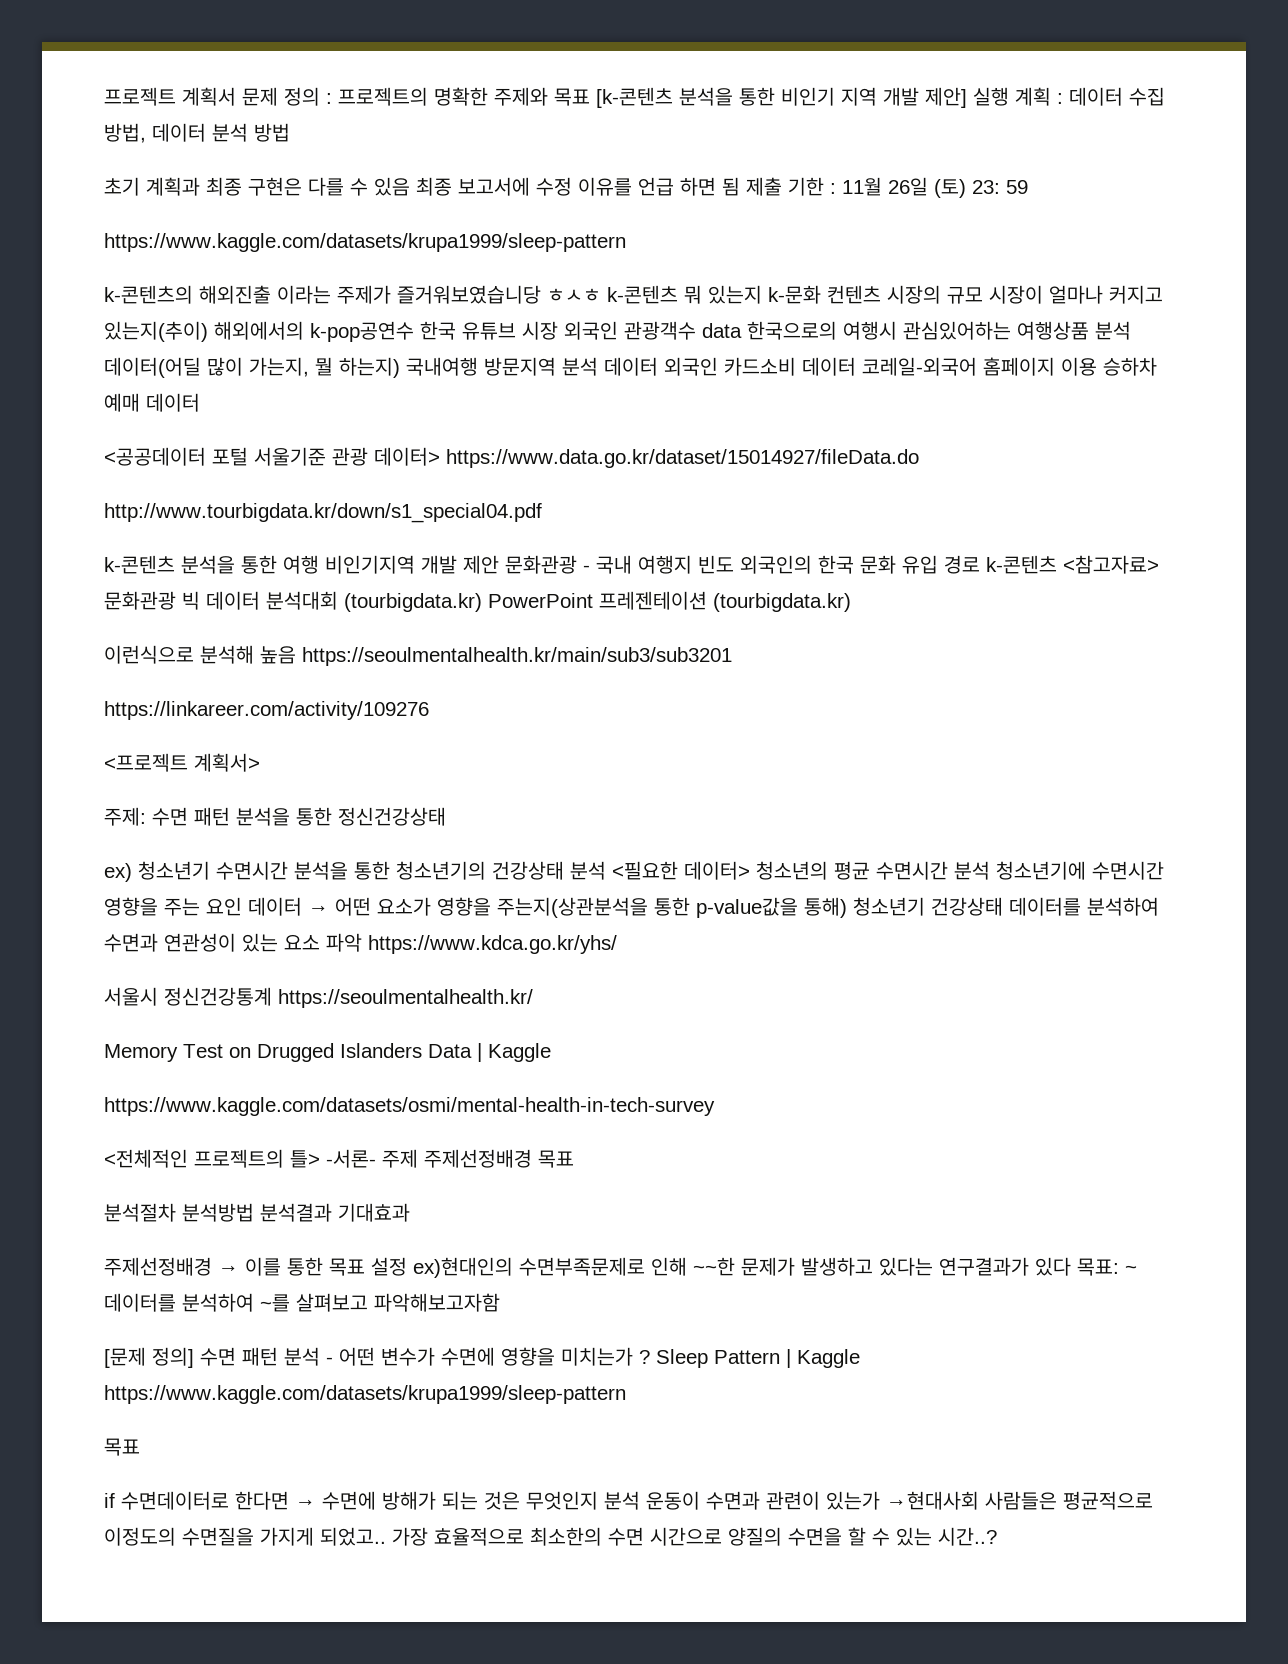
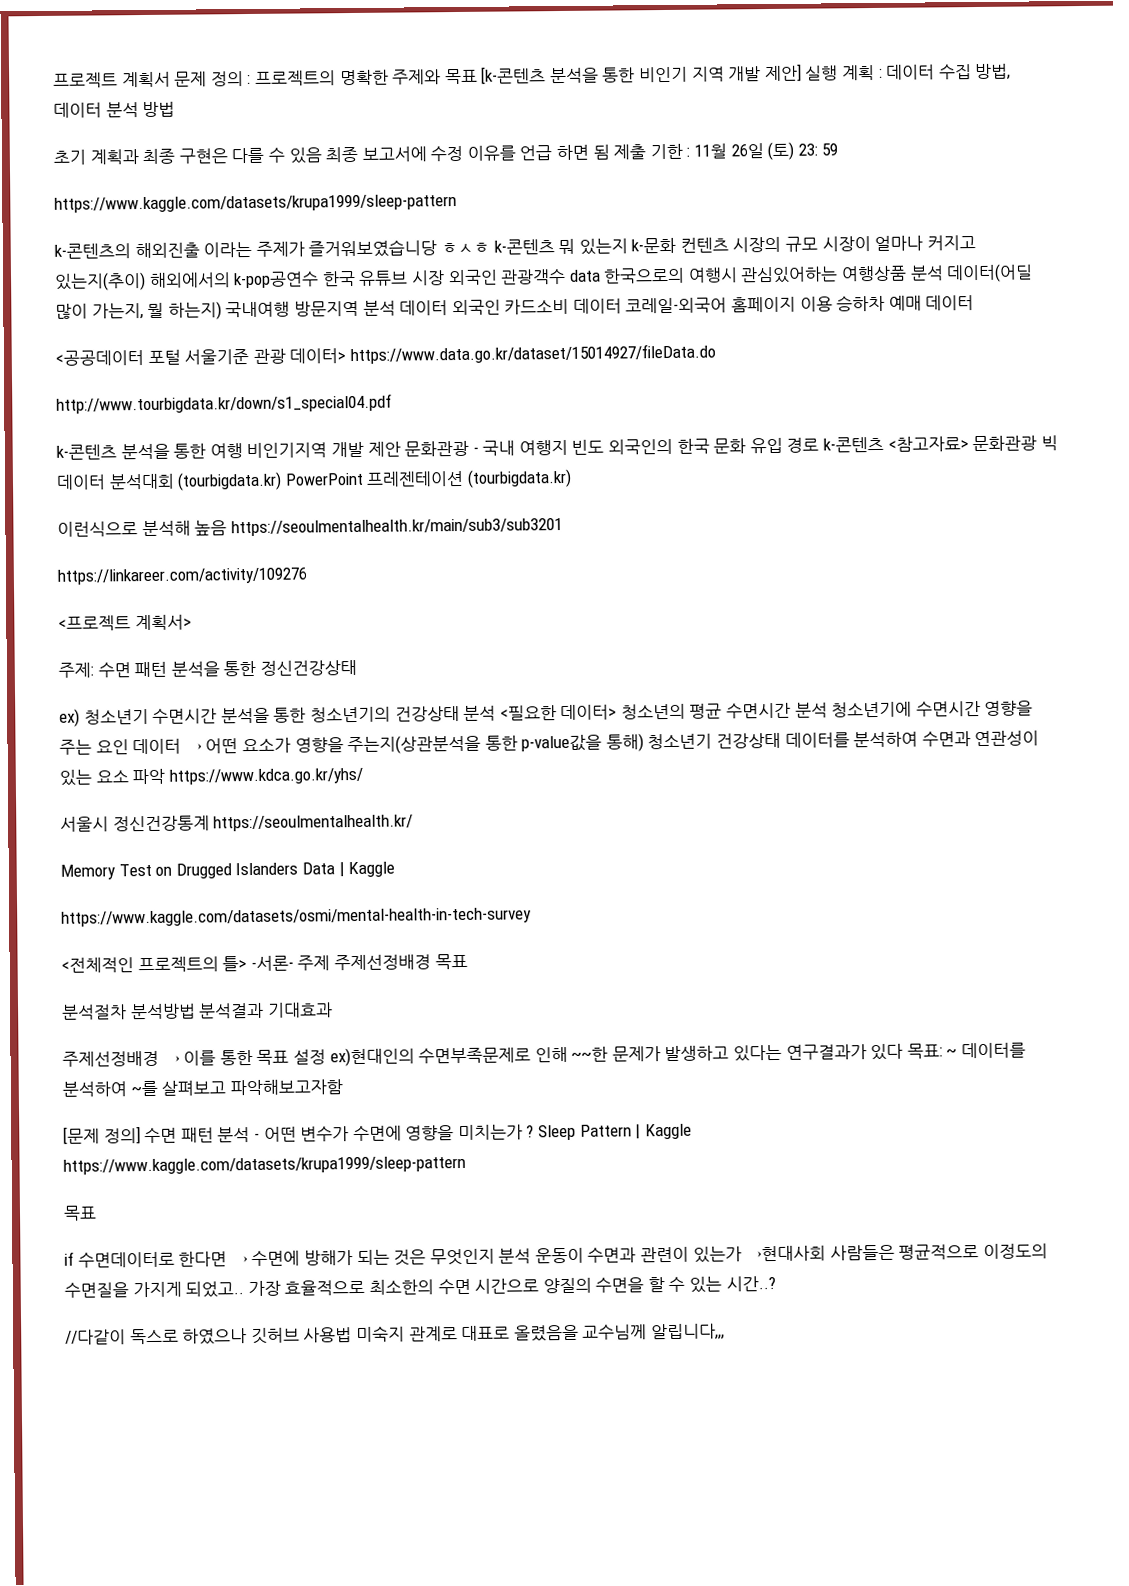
+ //다같이 독스로 하였으나 깃허브 사용법 미숙지 관계로 대표로 올렸음을 교수님께 알립니다,,,

